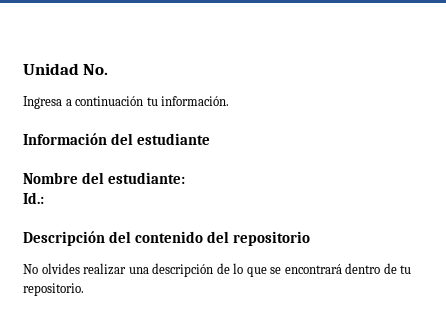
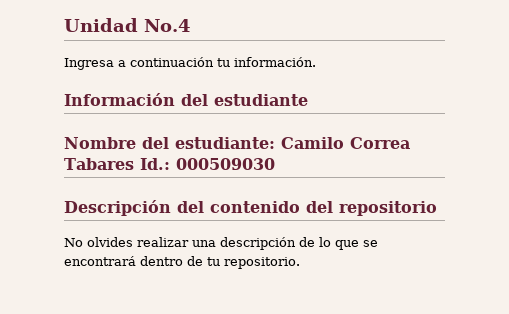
- Unidad No.
+ Unidad No.4
- Nombre del estudiante:
- Id.:
+ Nombre del estudiante: Camilo Correa Tabares Id.: 000509030

